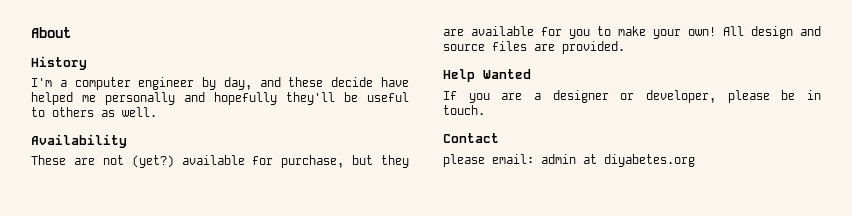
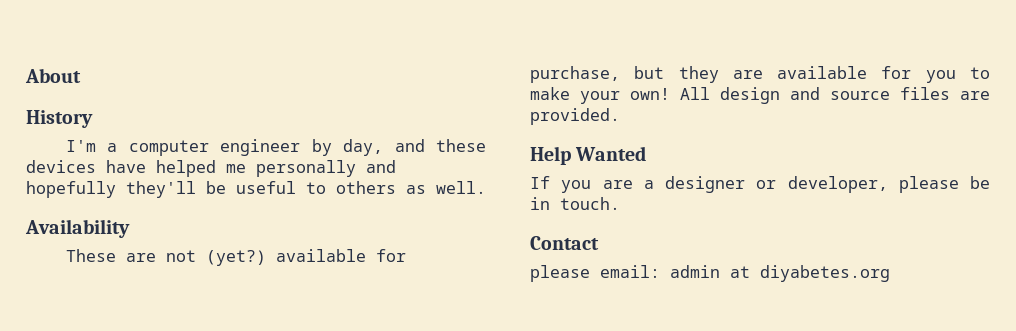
- I'm a computer engineer by day, and these decide have helped me personally and hopefully they'll be useful to others as well.
+ I'm a computer engineer by day, and these devices have helped me personally and hopefully they'll be useful to others as well.

